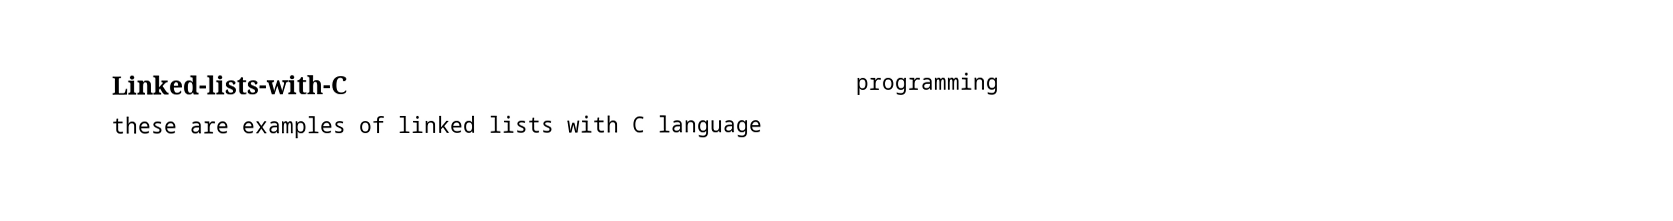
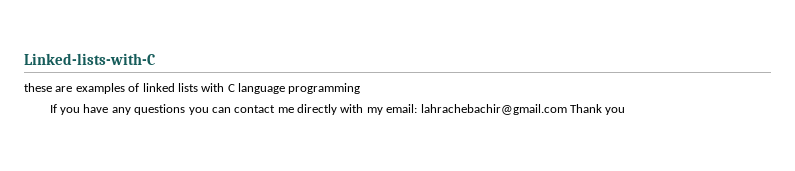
+ If you have any questions you can contact me directly with my email: lahrachebachir@gmail.com Thank you

